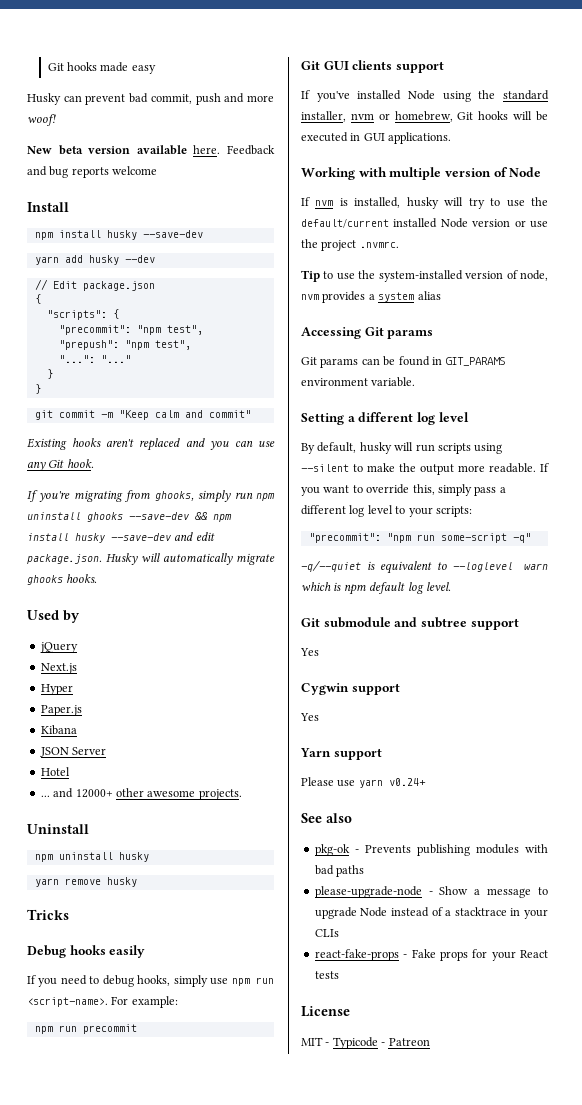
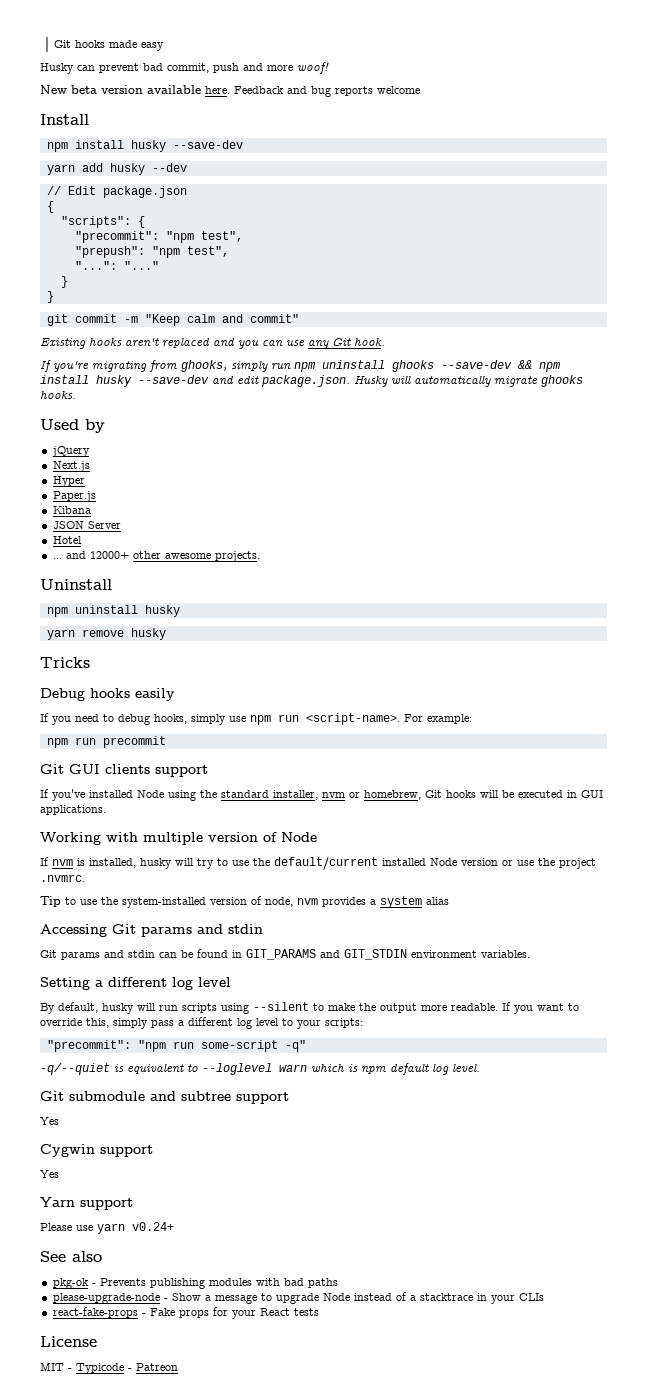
- Accessing Git params
- Git params can be found in GIT_PARAMS environment variable.
+ Accessing Git params and stdin
+ Git params and stdin can be found in GIT_PARAMS and GIT_STDIN environment variables.

